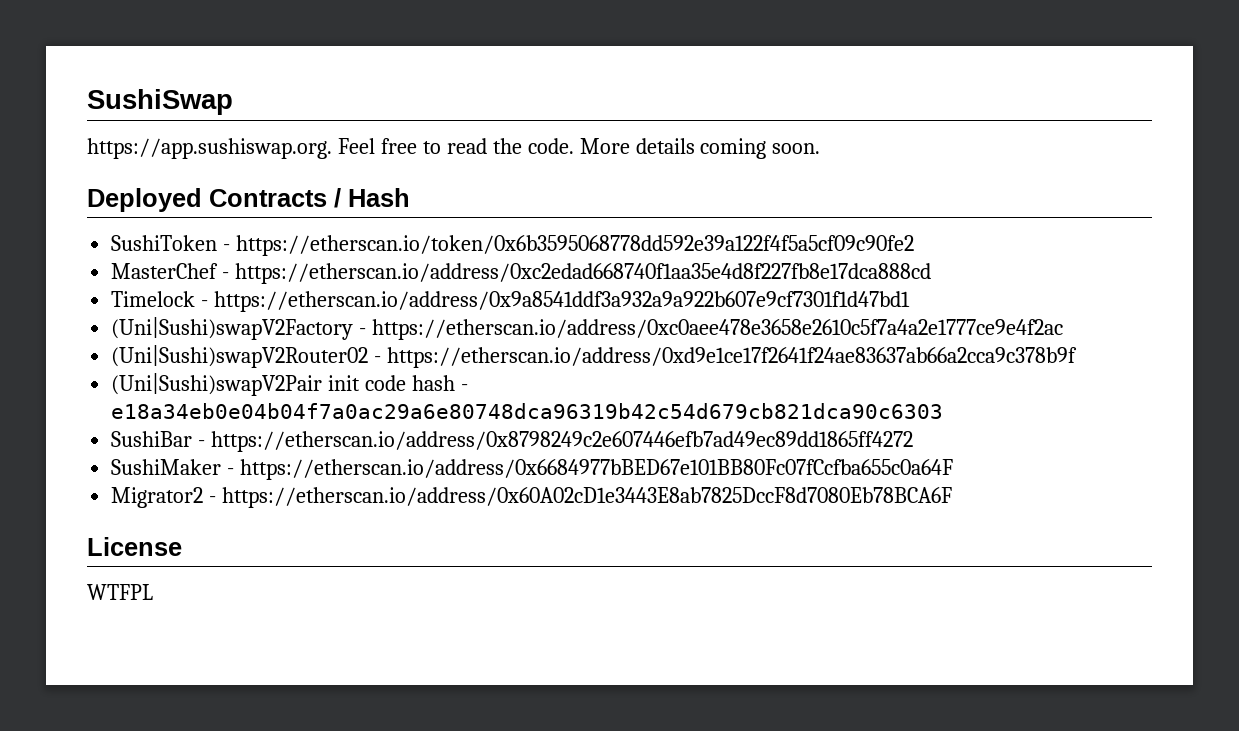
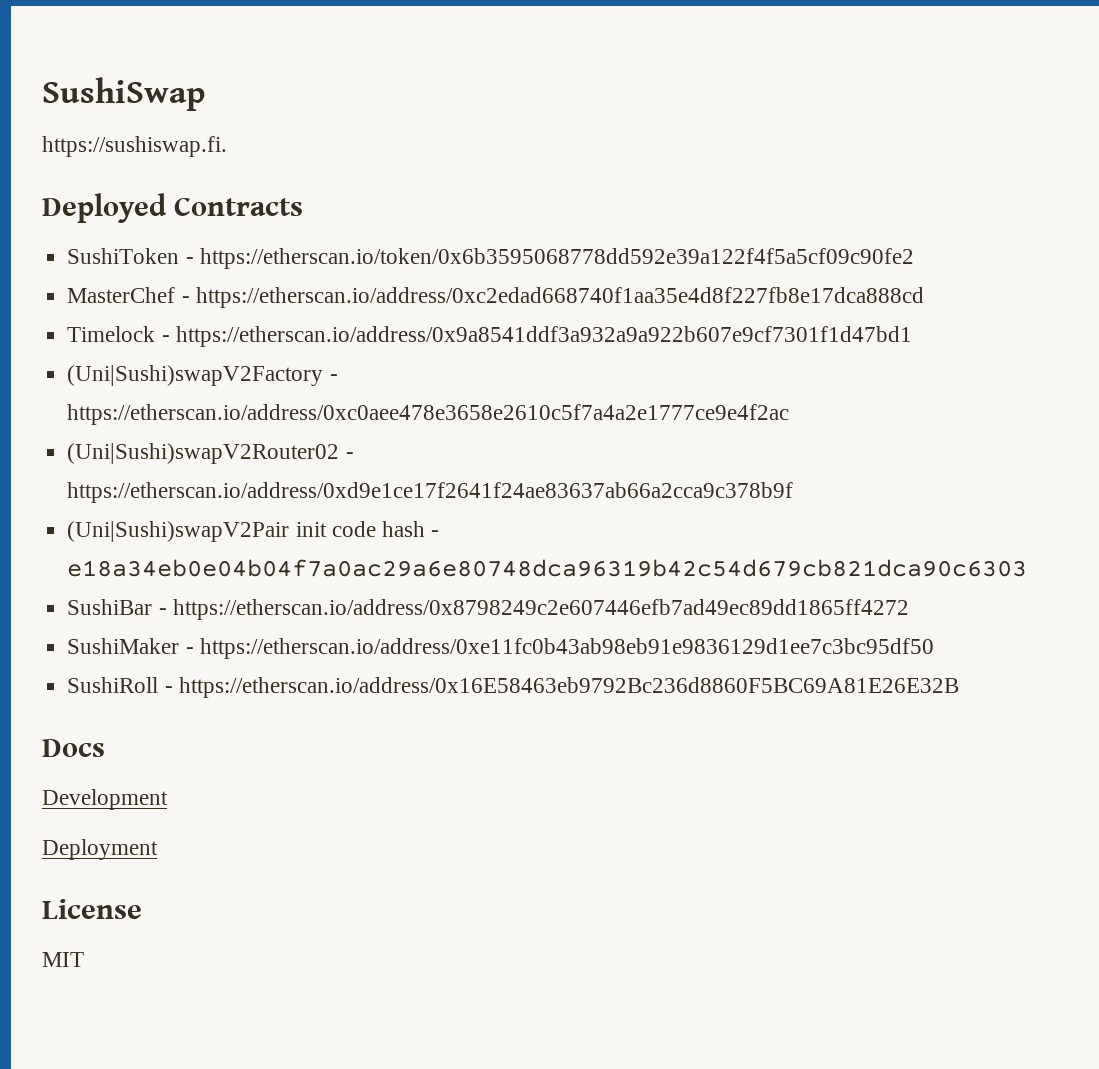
- https://app.sushiswap.org. Feel free to read the code. More details coming soon.
+ https://sushiswap.fi.
- Deployed Contracts / Hash
+ Deployed Contracts
- SushiMaker - https://etherscan.io/address/0x6684977bBED67e101BB80Fc07fCcfba655c0a64F
- Migrator2 - https://etherscan.io/address/0x60A02cD1e3443E8ab7825DccF8d7080Eb78BCA6F
+ SushiMaker - https://etherscan.io/address/0xe11fc0b43ab98eb91e9836129d1ee7c3bc95df50
+ SushiRoll - https://etherscan.io/address/0x16E58463eb9792Bc236d8860F5BC69A81E26E32B
+ Docs
+ Development
+ Deployment
- WTFPL
+ MIT

